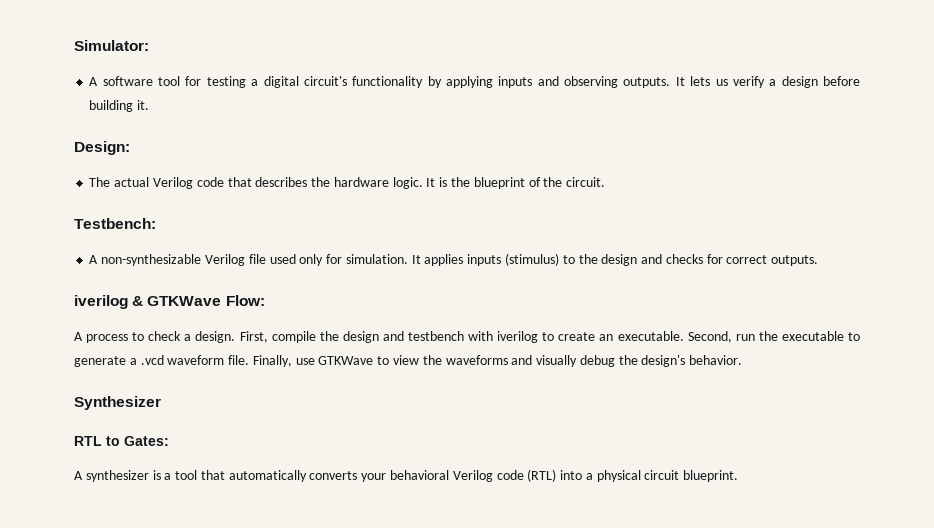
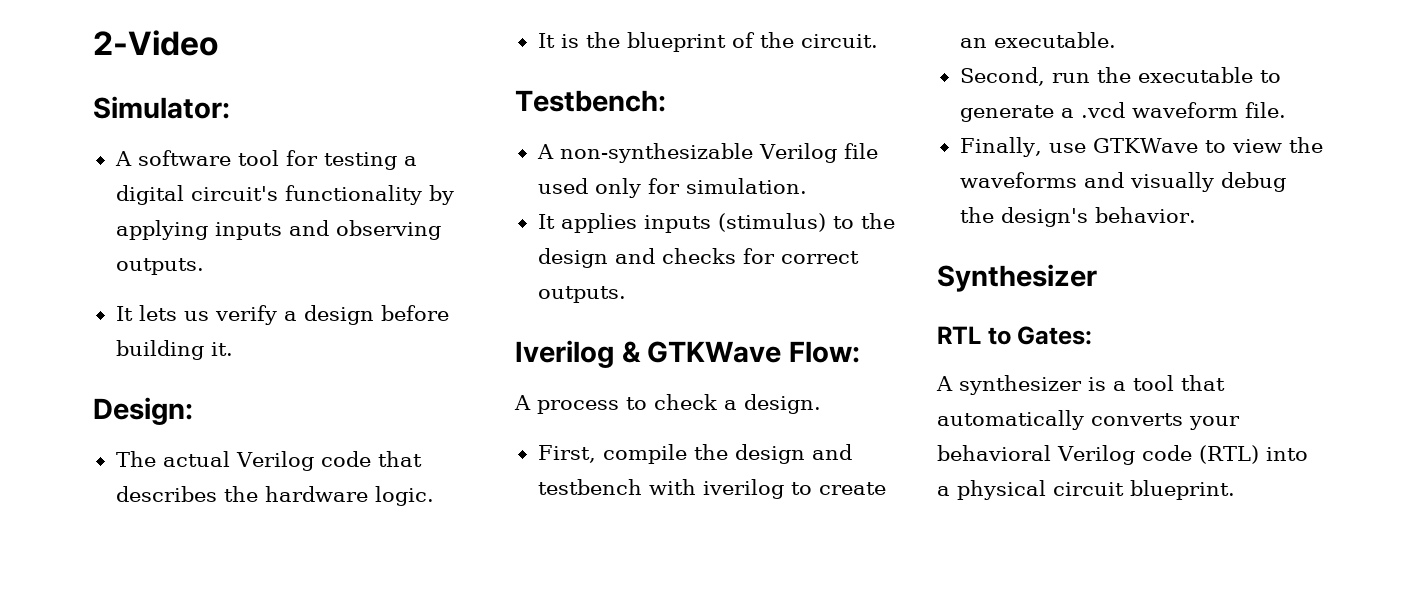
+ 2-Video
- A software tool for testing a digital circuit's functionality by applying inputs and observing outputs. It lets us verify a design before building it.
+ A software tool for testing a digital circuit's functionality by applying inputs and observing outputs.
+ It lets us verify a design before building it.
- The actual Verilog code that describes the hardware logic. It is the blueprint of the circuit.
+ The actual Verilog code that describes the hardware logic.
+ It is the blueprint of the circuit.
- A non-synthesizable Verilog file used only for simulation. It applies inputs (stimulus) to the design and checks for correct outputs.
+ A non-synthesizable Verilog file used only for simulation.
+ It applies inputs (stimulus) to the design and checks for correct outputs.
- iverilog & GTKWave Flow:
+ Iverilog & GTKWave Flow:
- A process to check a design. First, compile the design and testbench with iverilog to create an executable. Second, run the executable to generate a .vcd waveform file. Finally, use GTKWave to view the waveforms and visually debug the design's behavior.
+ A process to check a design.
+ First, compile the design and testbench with iverilog to create an executable.
+ Second, run the executable to generate a .vcd waveform file.
+ Finally, use GTKWave to view the waveforms and visually debug the design's behavior.

